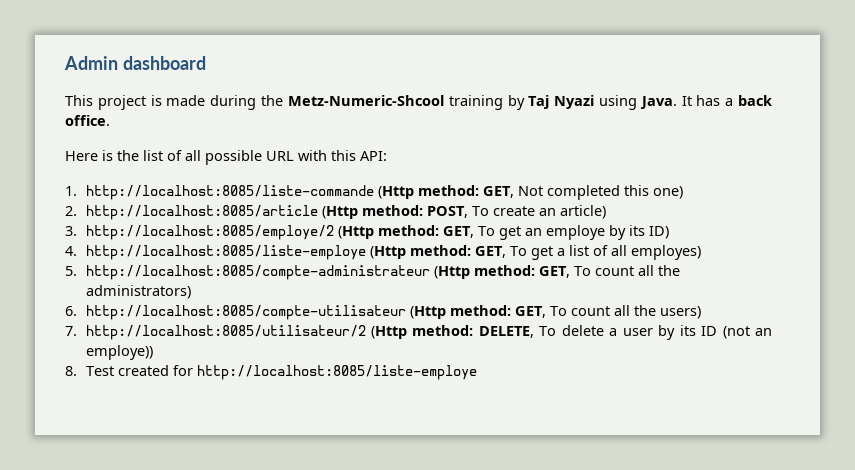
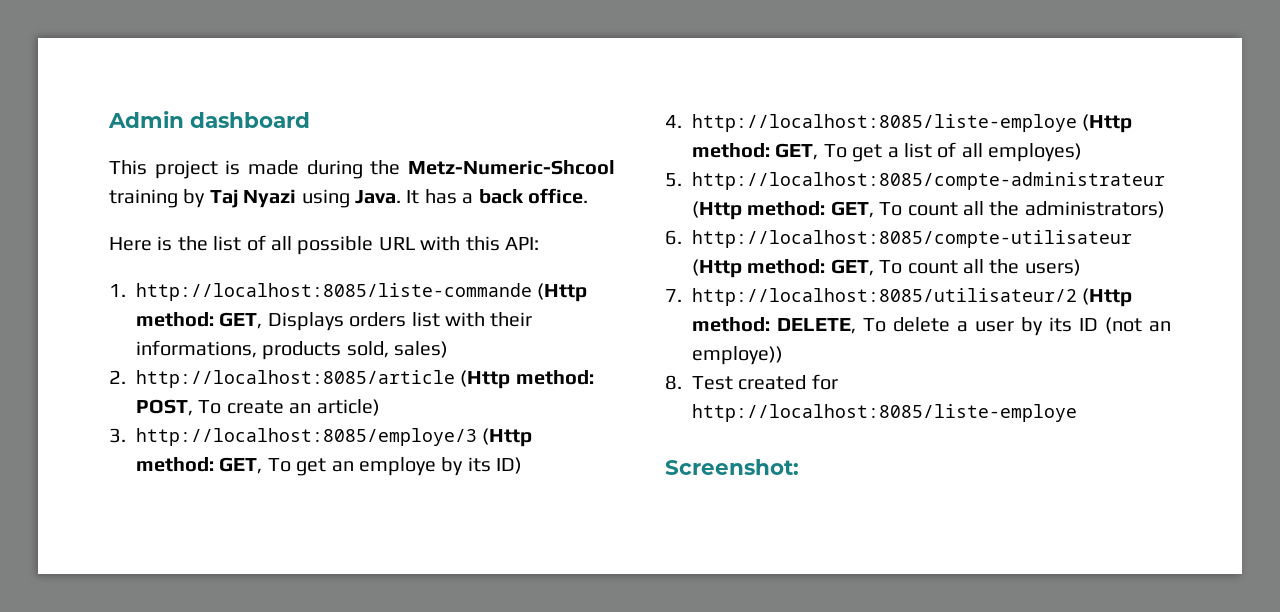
- 1. http://localhost:8085/liste-commande (Http method: GET, Not completed this one)
+ 1. http://localhost:8085/liste-commande (Http method: GET, Displays orders list with their informations, products sold, sales)
- 3. http://localhost:8085/employe/2 (Http method: GET, To get an employe by its ID)
+ 3. http://localhost:8085/employe/3 (Http method: GET, To get an employe by its ID)
+ Screenshot:

